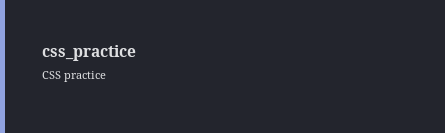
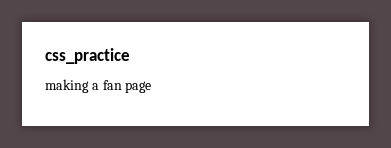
- CSS practice
+ making a fan page

